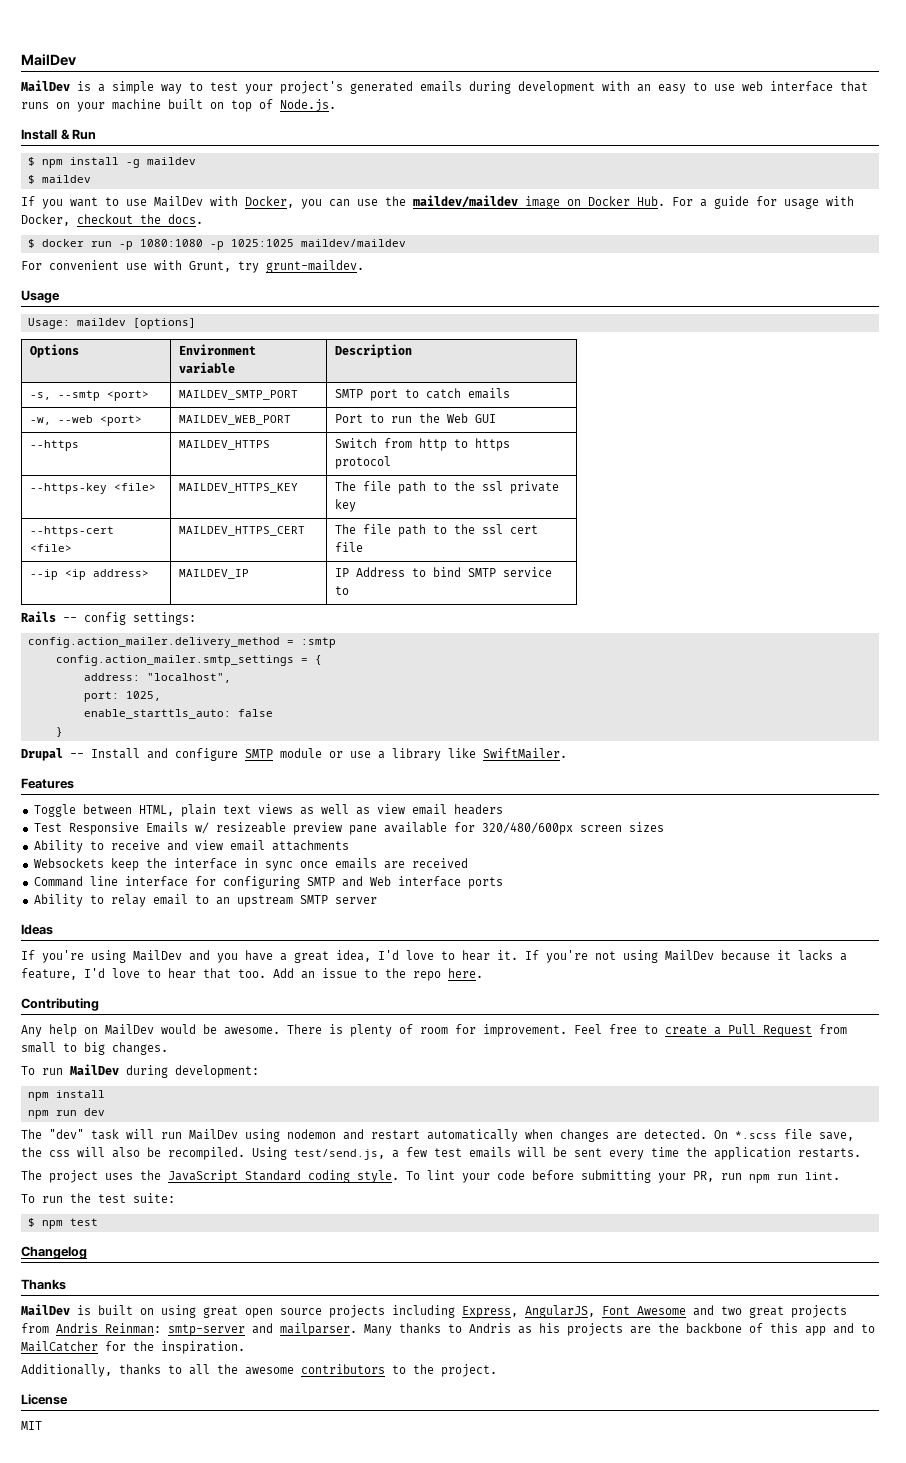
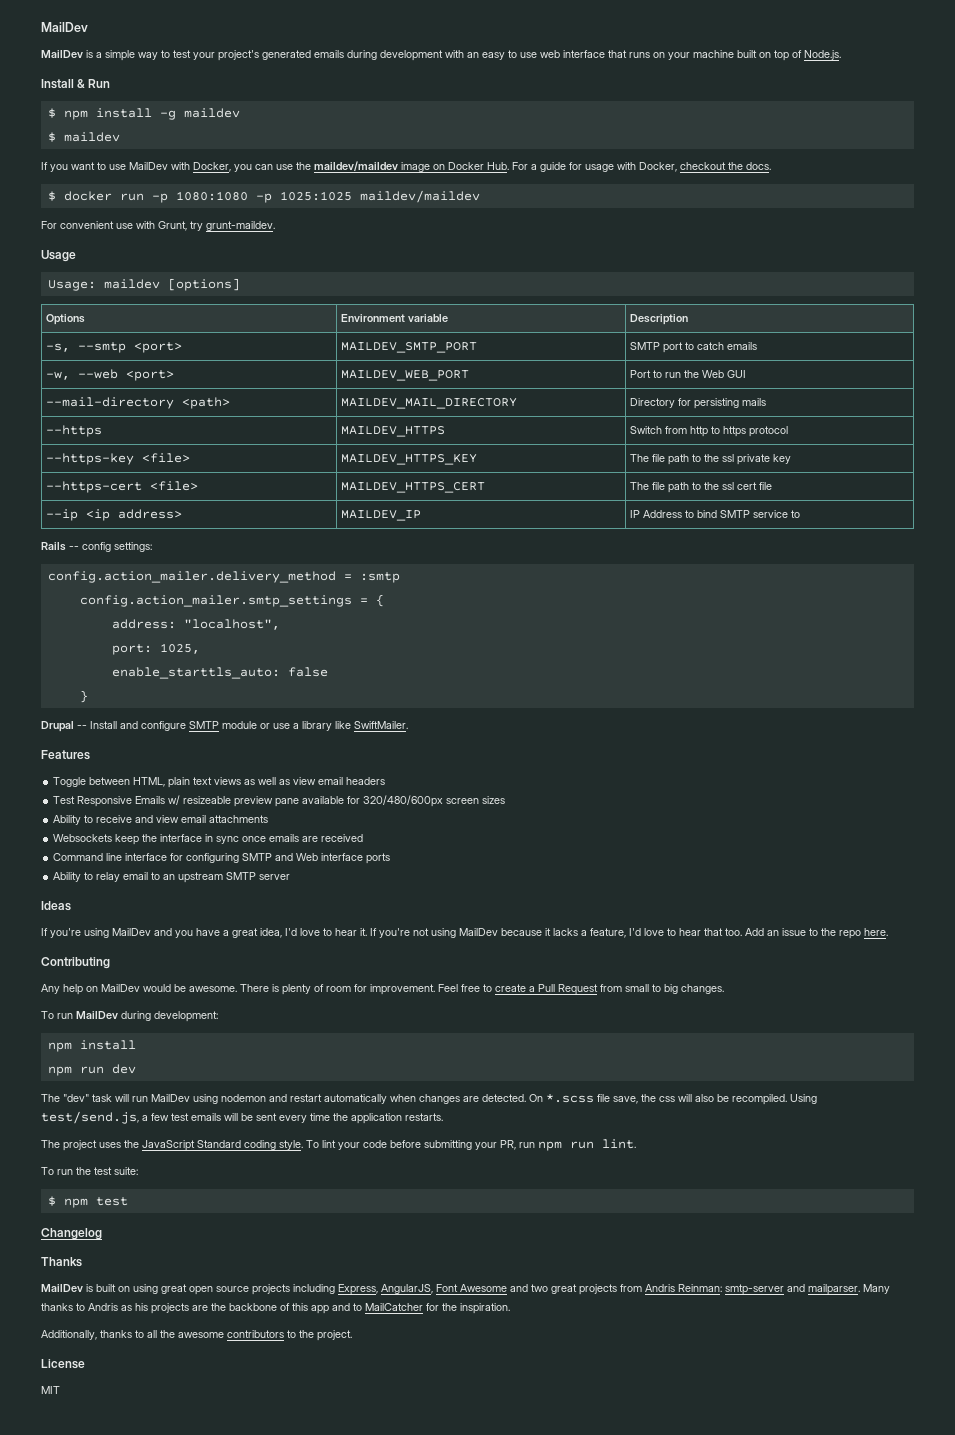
+ --mail-directory <path> | MAILDEV_MAIL_DIRECTORY | Directory for persisting mails

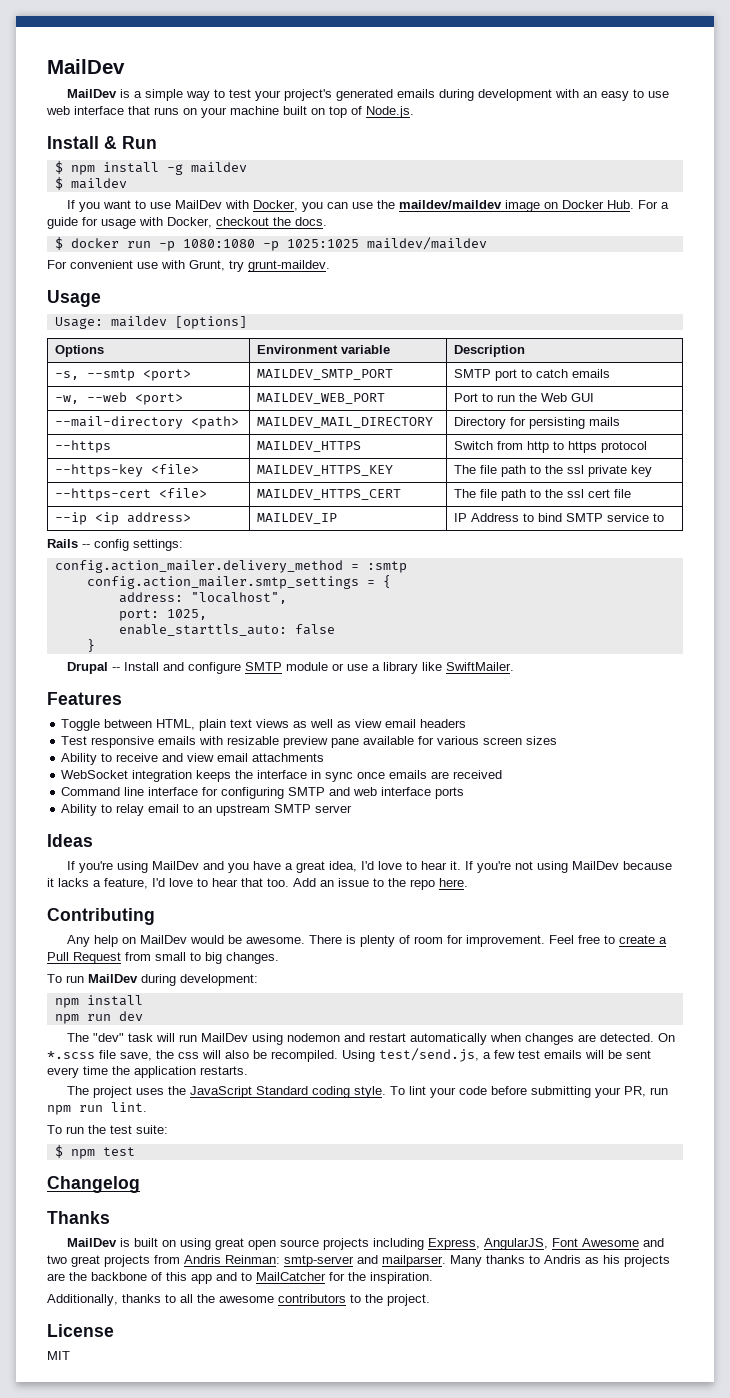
- Test Responsive Emails w/ resizeable preview pane available for 320/480/600px screen sizes
+ Test responsive emails with resizable preview pane available for various screen sizes
- Websockets keep the interface in sync once emails are received
+ WebSocket integration keeps the interface in sync once emails are received
- Command line interface for configuring SMTP and Web interface ports
+ Command line interface for configuring SMTP and web interface ports

